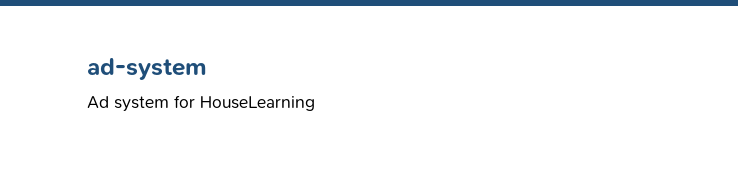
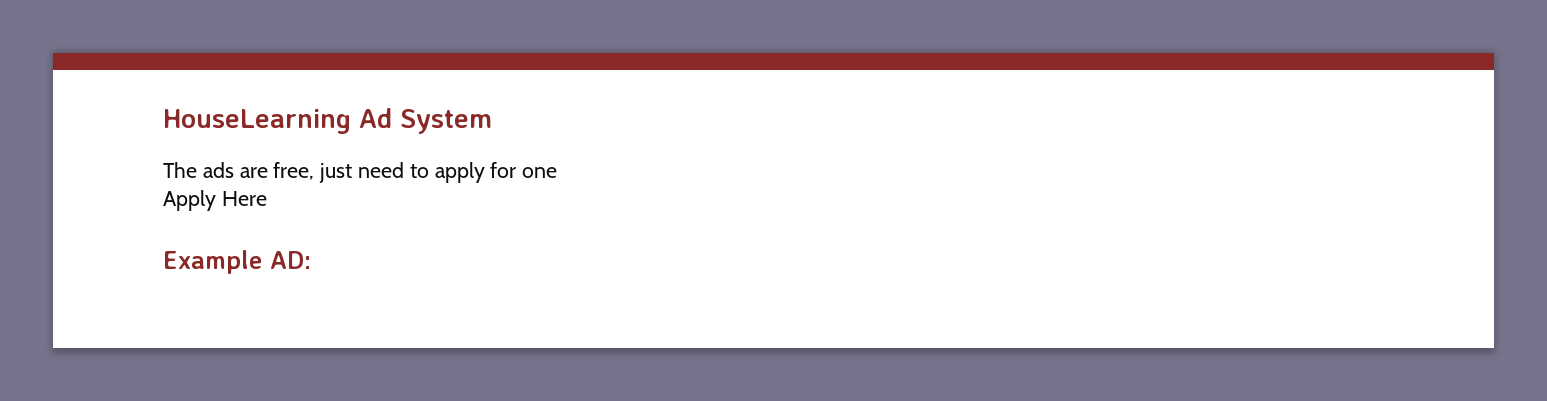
- ad-system
- Ad system for HouseLearning
+ HouseLearning Ad System
+ The ads are free, just need to apply for one
+ Apply Here
+ Example AD:

